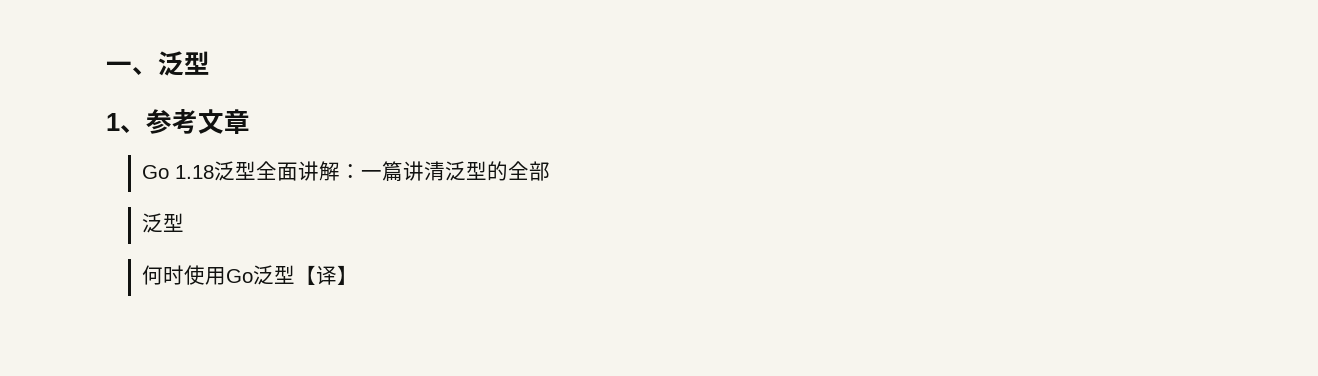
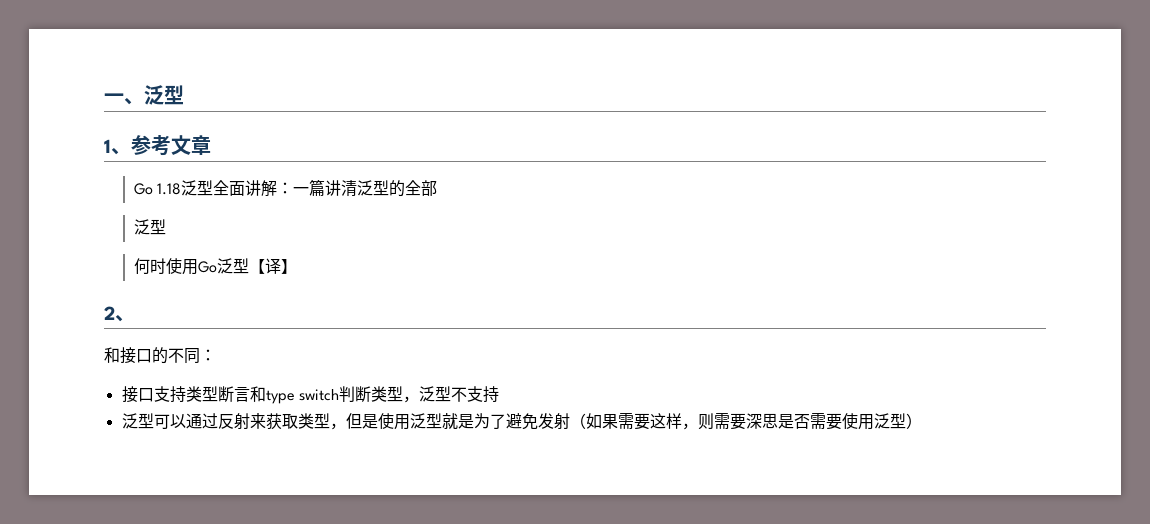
+ 2、
+ 和接口的不同：
+ 接口支持类型断言和type switch判断类型，泛型不支持
+ 泛型可以通过反射来获取类型，但是使用泛型就是为了避免发射（如果需要这样，则需要深思是否需要使用泛型）

